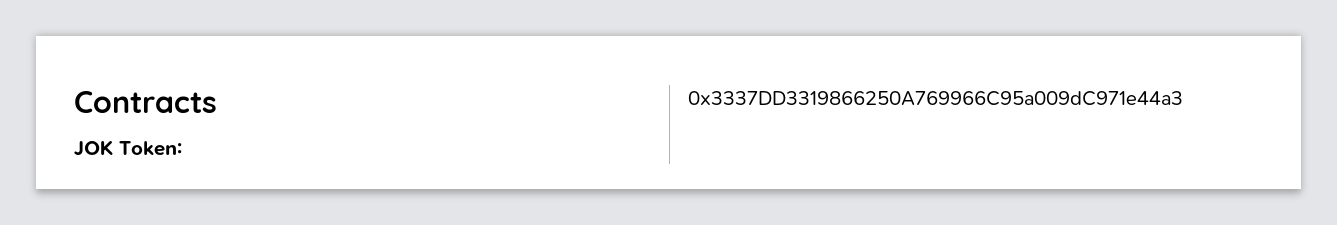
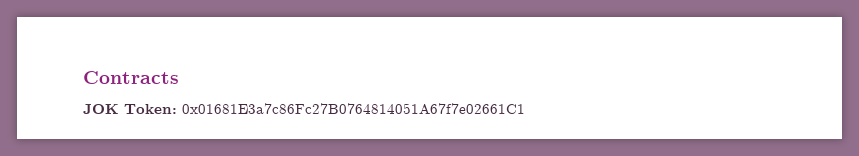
- JOK Token: 0x3337DD3319866250A769966C95a009dC971e44a3
+ JOK Token: 0x01681E3a7c86Fc27B0764814051A67f7e02661C1

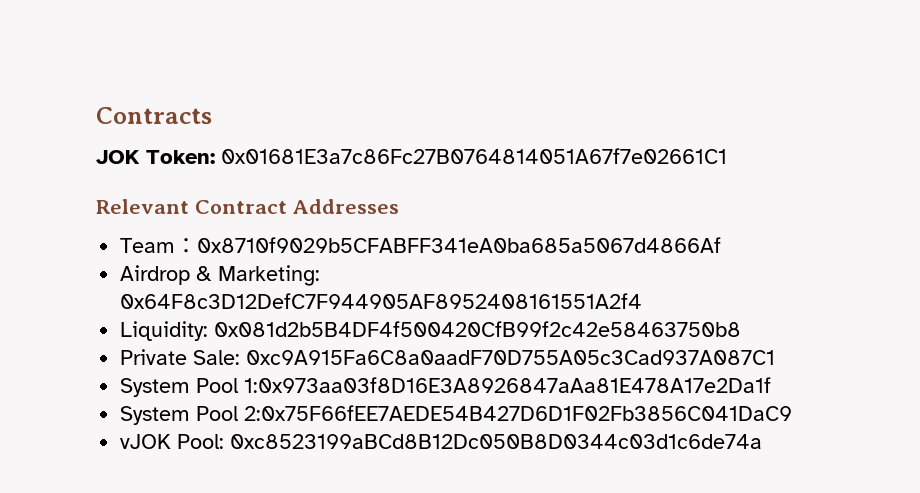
+ Relevant Contract Addresses
+ Team：0x8710f9029b5CFABFF341eA0ba685a5067d4866Af
+ Airdrop & Marketing: 0x64F8c3D12DefC7F944905AF8952408161551A2f4
+ Liquidity: 0x081d2b5B4DF4f500420CfB99f2c42e58463750b8
+ Private Sale: 0xc9A915Fa6C8a0aadF70D755A05c3Cad937A087C1
+ System Pool 1:0x973aa03f8D16E3A8926847aAa81E478A17e2Da1f
+ System Pool 2:0x75F66fEE7AEDE54B427D6D1F02Fb3856C041DaC9
+ vJOK Pool: 0xc8523199aBCd8B12Dc050B8D0344c03d1c6de74a

